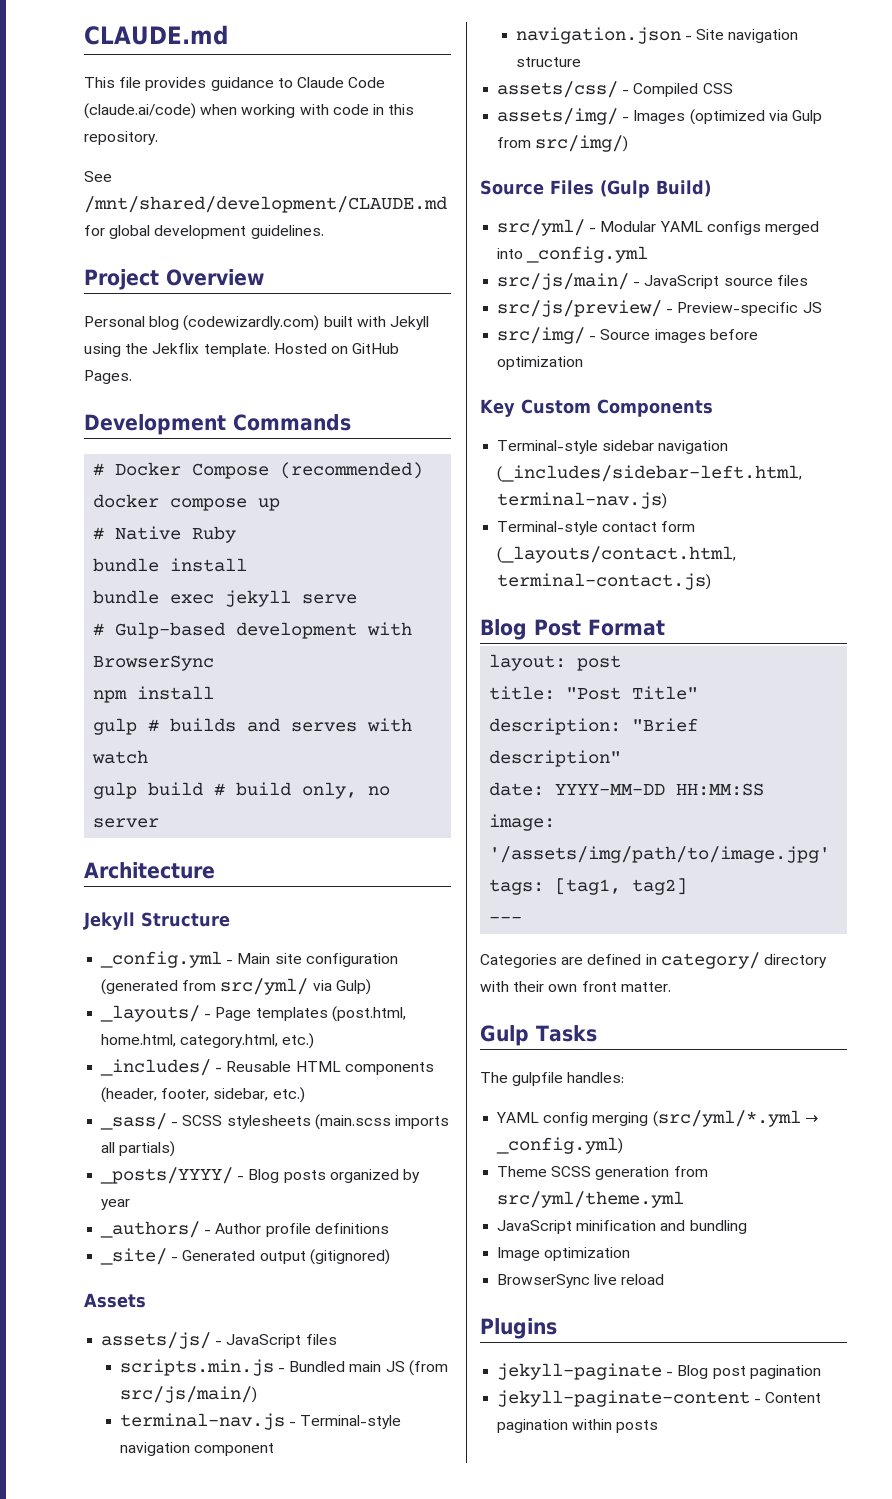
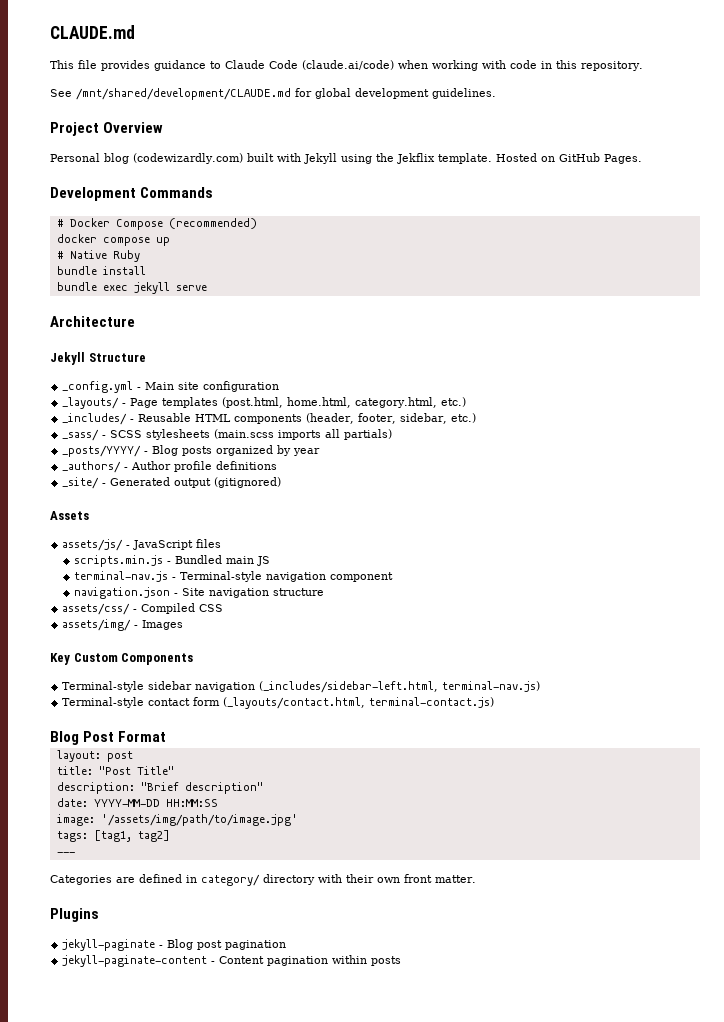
- # Gulp-based development with BrowserSync
- npm install
- gulp # builds and serves with watch
- gulp build # build only, no server
- _config.yml - Main site configuration (generated from src/yml/ via Gulp)
+ _config.yml - Main site configuration
- scripts.min.js - Bundled main JS (from src/js/main/)
+ scripts.min.js - Bundled main JS
- assets/img/ - Images (optimized via Gulp from src/img/)
- Source Files (Gulp Build)
- src/yml/ - Modular YAML configs merged into _config.yml
- src/js/main/ - JavaScript source files
- src/js/preview/ - Preview-specific JS
- src/img/ - Source images before optimization
+ assets/img/ - Images
- Gulp Tasks
- The gulpfile handles:
- YAML config merging (src/yml/*.yml → _config.yml)
- Theme SCSS generation from src/yml/theme.yml
- JavaScript minification and bundling
- Image optimization
- BrowserSync live reload

